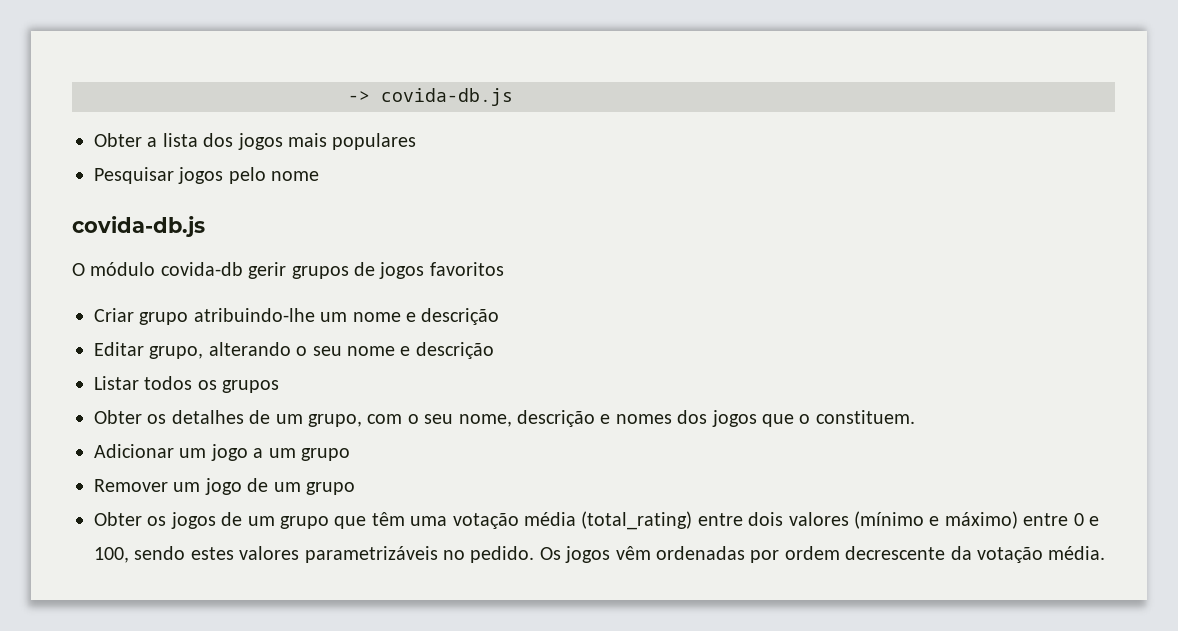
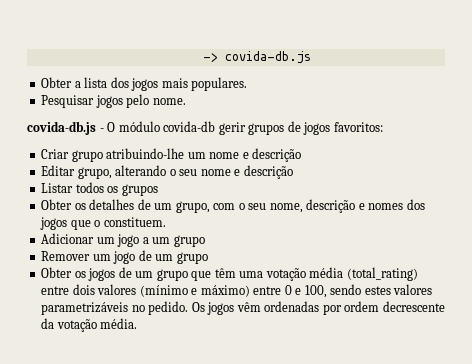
- Obter a lista dos jogos mais populares
+ Obter a lista dos jogos mais populares.
- Pesquisar jogos pelo nome
- covida-db.js
- O módulo covida-db gerir grupos de jogos favoritos
+ Pesquisar jogos pelo nome.
+ covida-db.js - O módulo covida-db gerir grupos de jogos favoritos:

